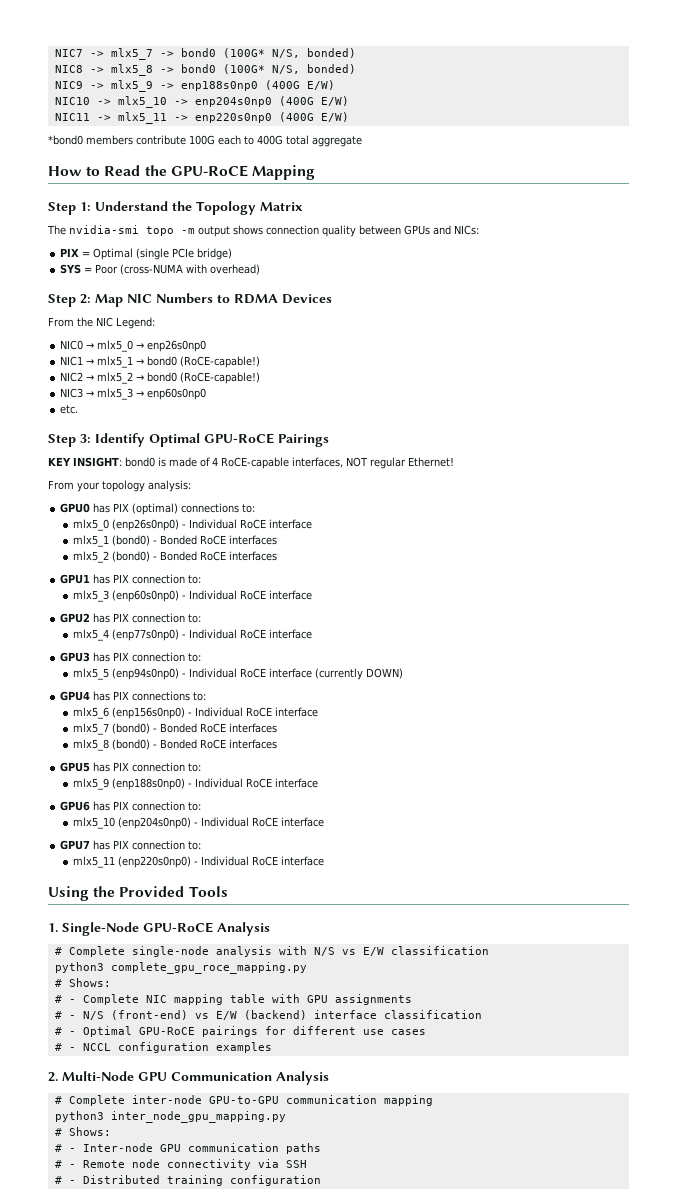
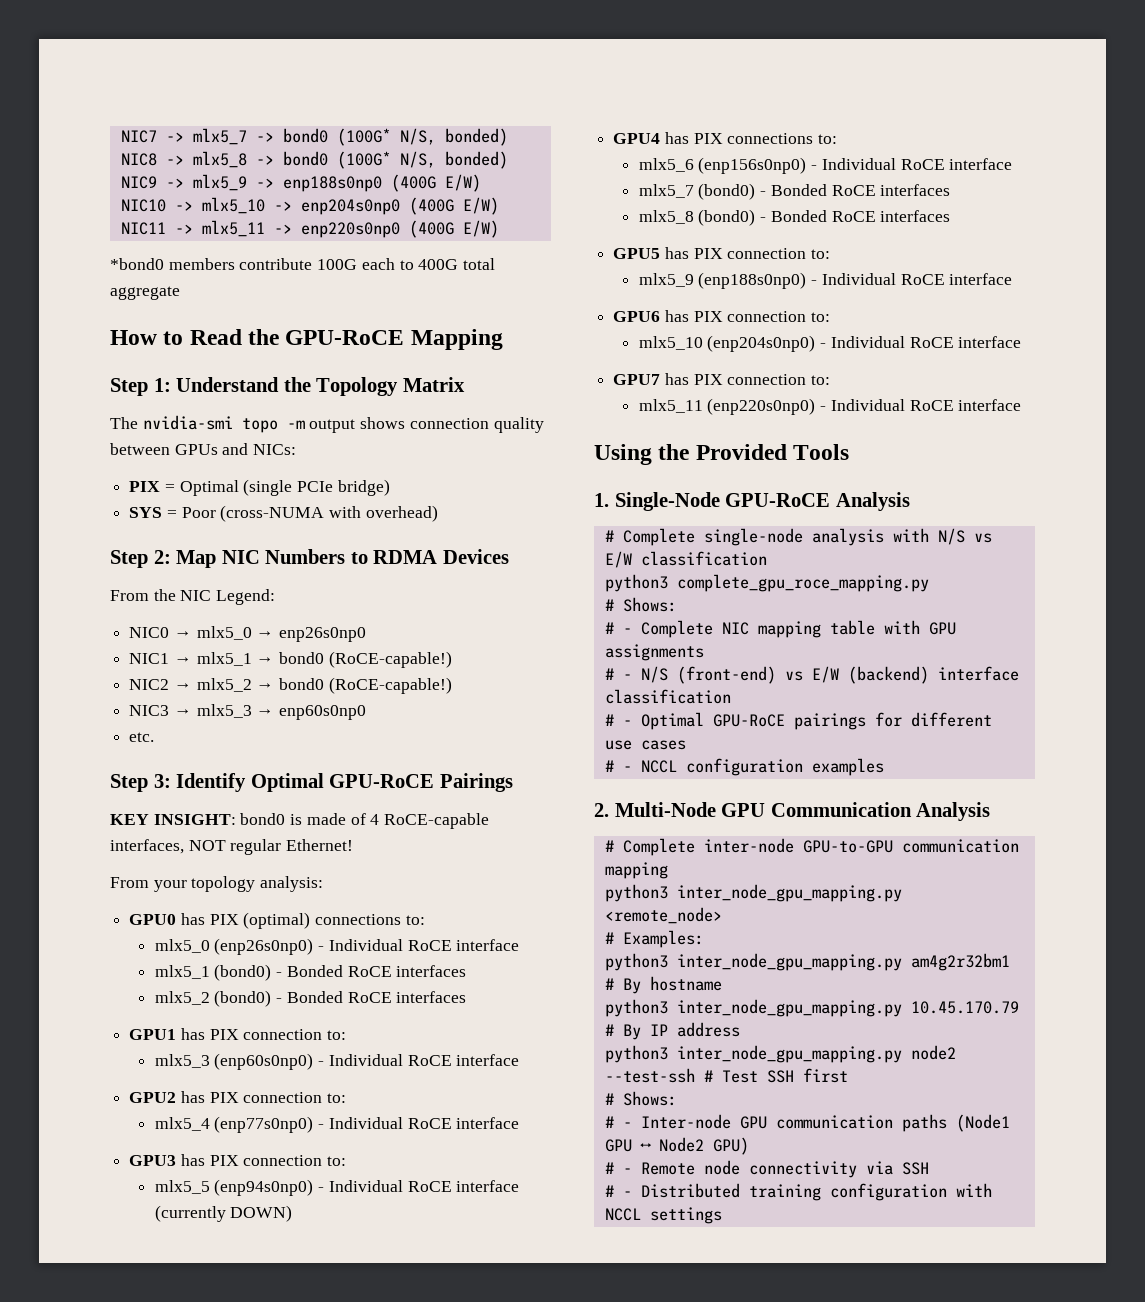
- python3 inter_node_gpu_mapping.py
+ python3 inter_node_gpu_mapping.py <remote_node>
+ # Examples:
+ python3 inter_node_gpu_mapping.py am4g2r32bm1 # By hostname
+ python3 inter_node_gpu_mapping.py 10.45.170.79 # By IP address
+ python3 inter_node_gpu_mapping.py node2 --test-ssh # Test SSH first
- # - Inter-node GPU communication paths
+ # - Inter-node GPU communication paths (Node1 GPU ↔ Node2 GPU)
- # - Distributed training configuration
+ # - Distributed training configuration with NCCL settings

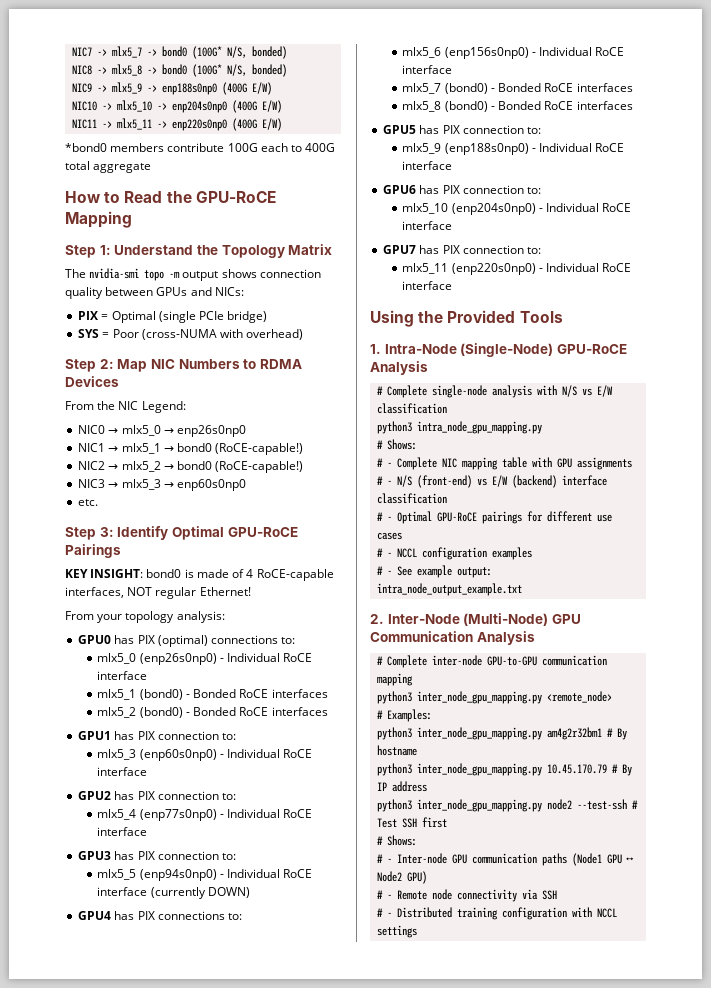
- 1. Single-Node GPU-RoCE Analysis
+ 1. Intra-Node (Single-Node) GPU-RoCE Analysis
- python3 complete_gpu_roce_mapping.py
+ python3 intra_node_gpu_mapping.py
+ # - See example output: intra_node_output_example.txt
- 2. Multi-Node GPU Communication Analysis
+ 2. Inter-Node (Multi-Node) GPU Communication Analysis

